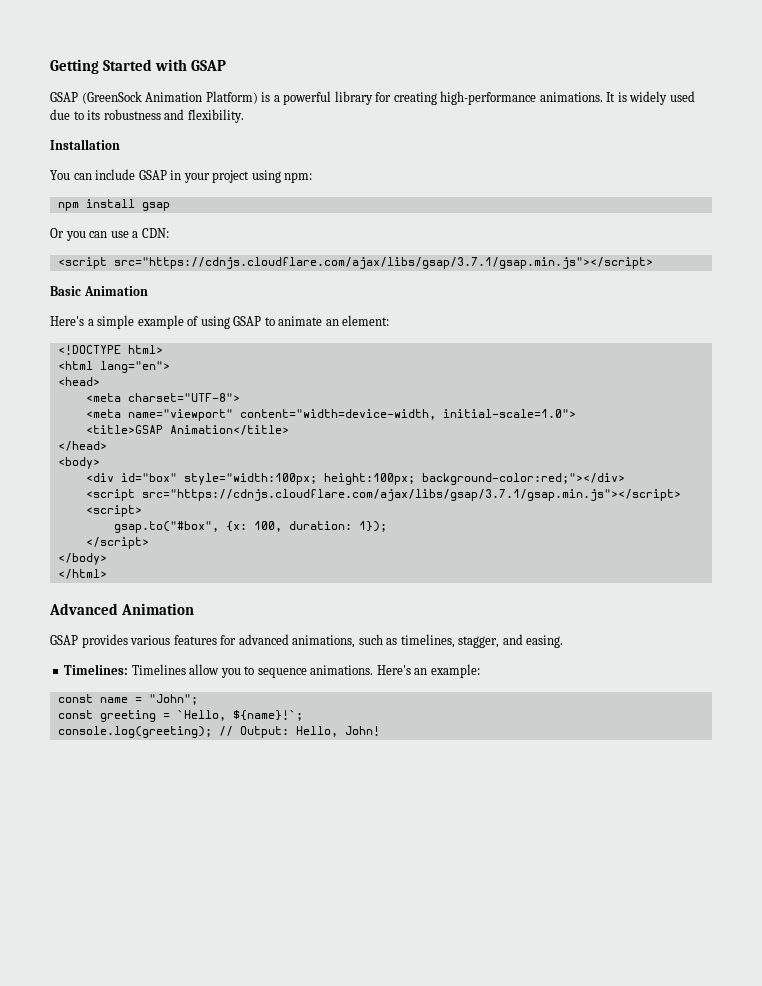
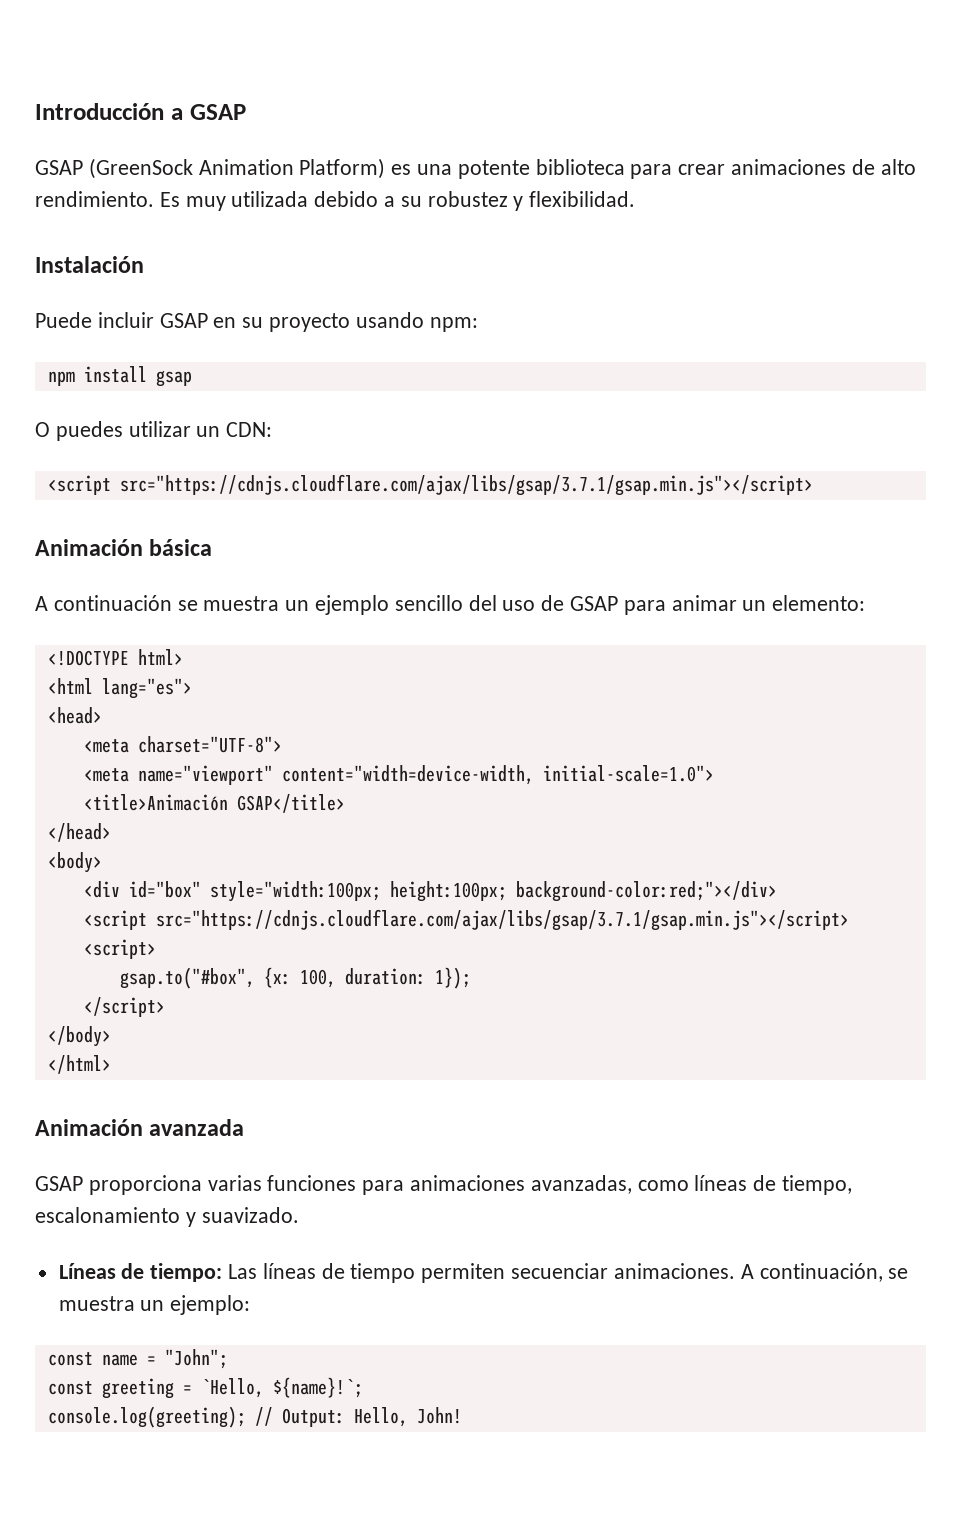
- Getting Started with GSAP
+ Introducción a GSAP
- GSAP (GreenSock Animation Platform) is a powerful library for creating high-performance animations. It is widely used due to its robustness and flexibility.
- Installation
- You can include GSAP in your project using npm:
+ GSAP (GreenSock Animation Platform) es una potente biblioteca para crear animaciones de alto rendimiento. Es muy utilizada debido a su robustez y flexibilidad.
+ Instalación
+ Puede incluir GSAP en su proyecto usando npm:
  npm install gsap
- Or you can use a CDN:
+ O puedes utilizar un CDN:
  <script src="https://cdnjs.cloudflare.com/ajax/libs/gsap/3.7.1/gsap.min.js"></script>
- Basic Animation
- Here's a simple example of using GSAP to animate an element:
+ Animación básica
+ A continuación se muestra un ejemplo sencillo del uso de GSAP para animar un elemento:
- <html lang="en">
+ <html lang="es">
- <title>GSAP Animation</title>
+ <title>Animación GSAP</title>
- Advanced Animation
- GSAP provides various features for advanced animations, such as timelines, stagger, and easing.
- Timelines: Timelines allow you to sequence animations. Here's an example:
+ Animación avanzada
+ GSAP proporciona varias funciones para animaciones avanzadas, como líneas de tiempo, escalonamiento y suavizado.
+ Líneas de tiempo: Las líneas de tiempo permiten secuenciar animaciones. A continuación, se muestra un ejemplo:

